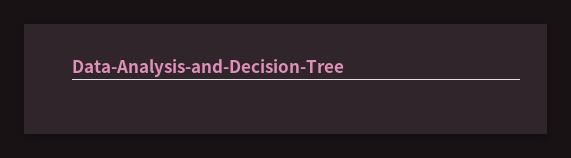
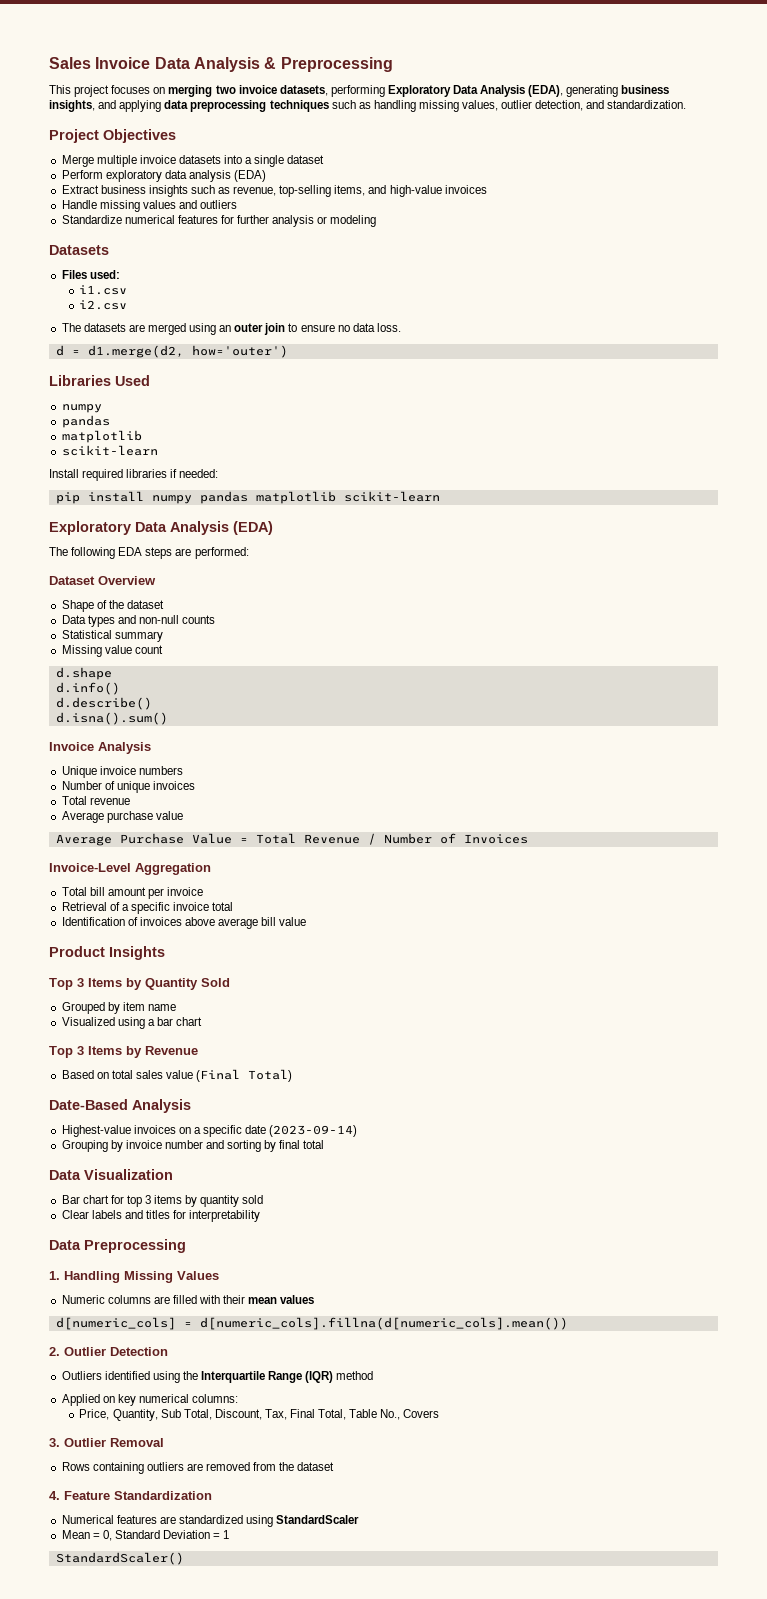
- Data-Analysis-and-Decision-Tree
+ Sales Invoice Data Analysis & Preprocessing
+ This project focuses on merging two invoice datasets, performing Exploratory Data Analysis (EDA), generating business insights, and applying data preprocessing techniques such as handling missing values, outlier detection, and standardization.
+ Project Objectives
+ Merge multiple invoice datasets into a single dataset
+ Perform exploratory data analysis (EDA)
+ Extract business insights such as revenue, top-selling items, and high-value invoices
+ Handle missing values and outliers
+ Standardize numerical features for further analysis or modeling
+ Datasets
+ Files used:
+ i1.csv
+ i2.csv
+ The datasets are merged using an outer join to ensure no data loss.
+ d = d1.merge(d2, how='outer')
+ Libraries Used
+ numpy
+ pandas
+ matplotlib
+ scikit-learn
+ Install required libraries if needed:
+ pip install numpy pandas matplotlib scikit-learn
+ Exploratory Data Analysis (EDA)
+ The following EDA steps are performed:
+ Dataset Overview
+ Shape of the dataset
+ Data types and non-null counts
+ Statistical summary
+ Missing value count
+ d.shape
+ d.info()
+ d.describe()
+ d.isna().sum()
+ Invoice Analysis
+ Unique invoice numbers
+ Number of unique invoices
+ Total revenue
+ Average purchase value
+ Average Purchase Value = Total Revenue / Number of Invoices
+ Invoice-Level Aggregation
+ Total bill amount per invoice
+ Retrieval of a specific invoice total
+ Identification of invoices above average bill value
+ Product Insights
+ Top 3 Items by Quantity Sold
+ Grouped by item name
+ Visualized using a bar chart
+ Top 3 Items by Revenue
+ Based on total sales value (Final Total)
+ Date-Based Analysis
+ Highest-value invoices on a specific date (2023-09-14)
+ Grouping by invoice number and sorting by final total
+ Data Visualization
+ Bar chart for top 3 items by quantity sold
+ Clear labels and titles for interpretability
+ Data Preprocessing
+ 1. Handling Missing Values
+ Numeric columns are filled with their mean values
+ d[numeric_cols] = d[numeric_cols].fillna(d[numeric_cols].mean())
+ 2. Outlier Detection
+ Outliers identified using the Interquartile Range (IQR) method
+ Applied on key numerical columns:
+ Price, Quantity, Sub Total, Discount, Tax, Final Total, Table No., Covers
+ 3. Outlier Removal
+ Rows containing outliers are removed from the dataset
+ 4. Feature Standardization
+ Numerical features are standardized using StandardScaler
+ Mean = 0, Standard Deviation = 1
+ StandardScaler()

